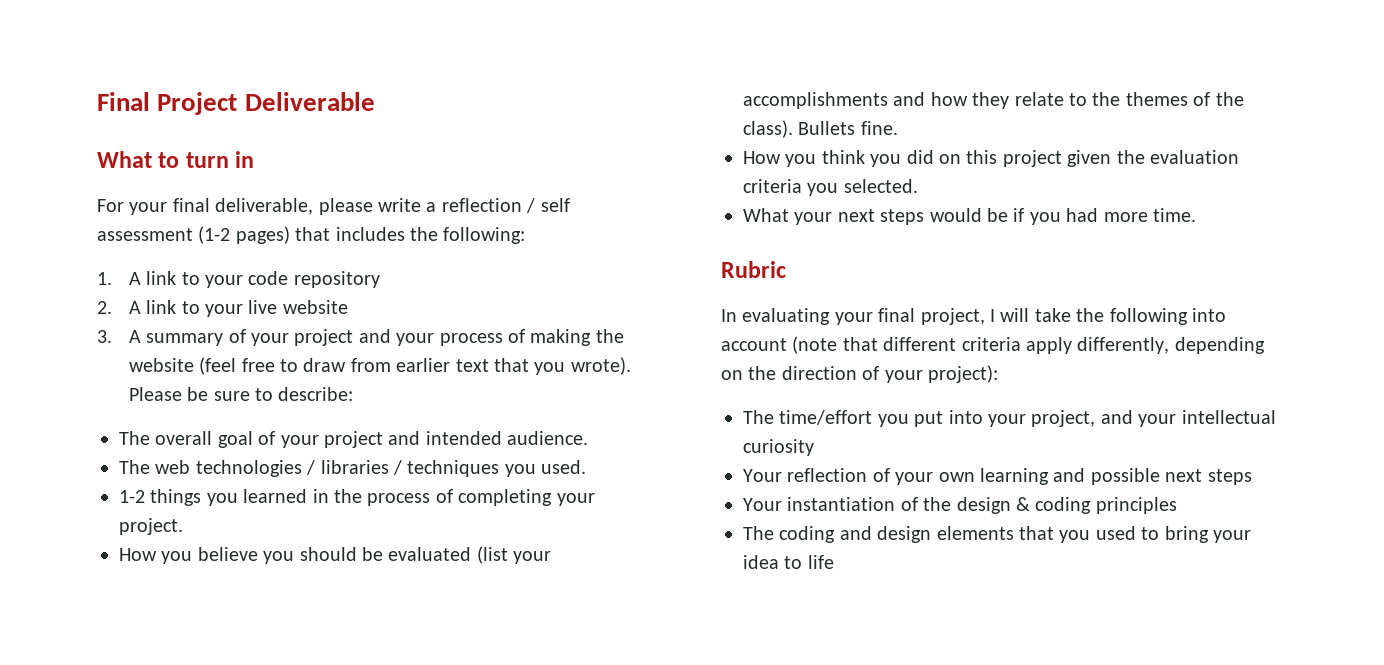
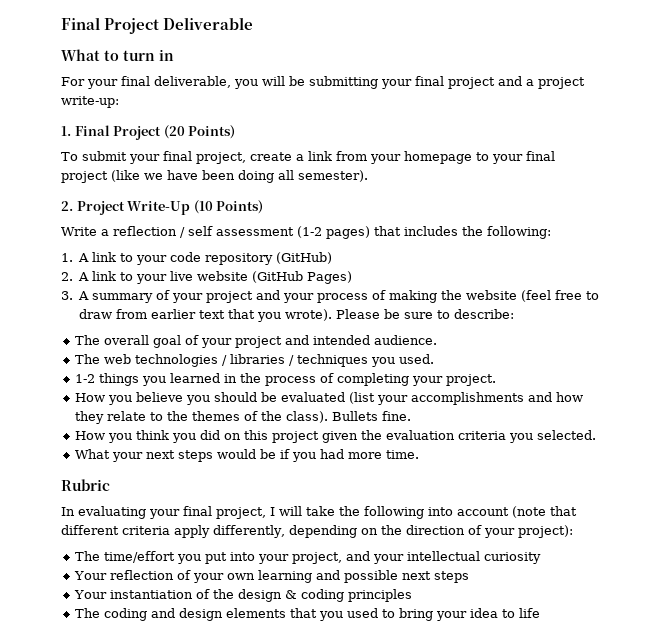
- For your final deliverable, please write a reflection / self assessment (1-2 pages) that includes the following:
+ For your final deliverable, you will be submitting your final project and a project write-up:
+ 1. Final Project (20 Points)
+ To submit your final project, create a link from your homepage to your final project (like we have been doing all semester).
+ 2. Project Write-Up (10 Points)
+ Write a reflection / self assessment (1-2 pages) that includes the following:
- 1. A link to your code repository
+ 1. A link to your code repository (GitHub)
- 2. A link to your live website
+ 2. A link to your live website (GitHub Pages)

